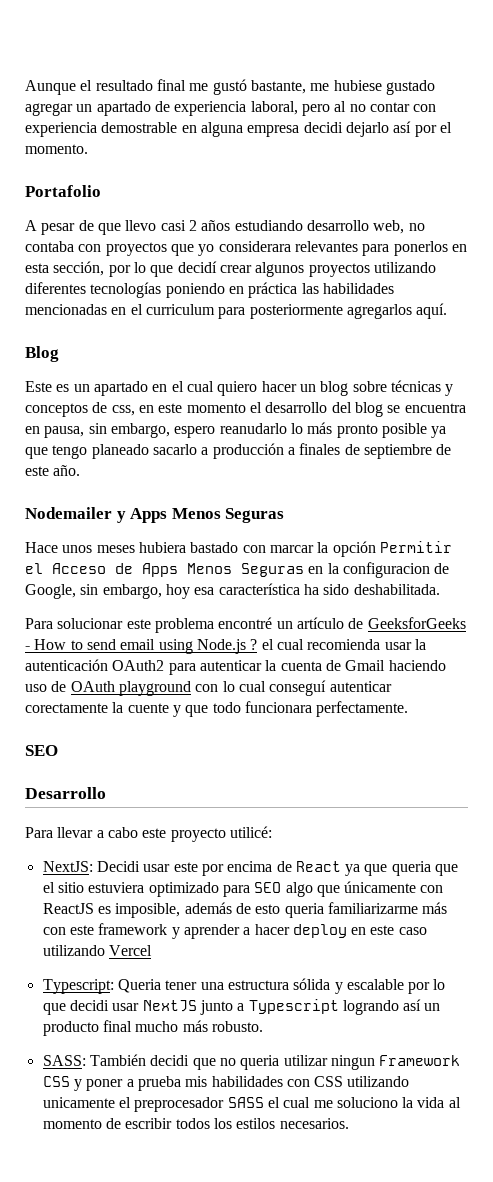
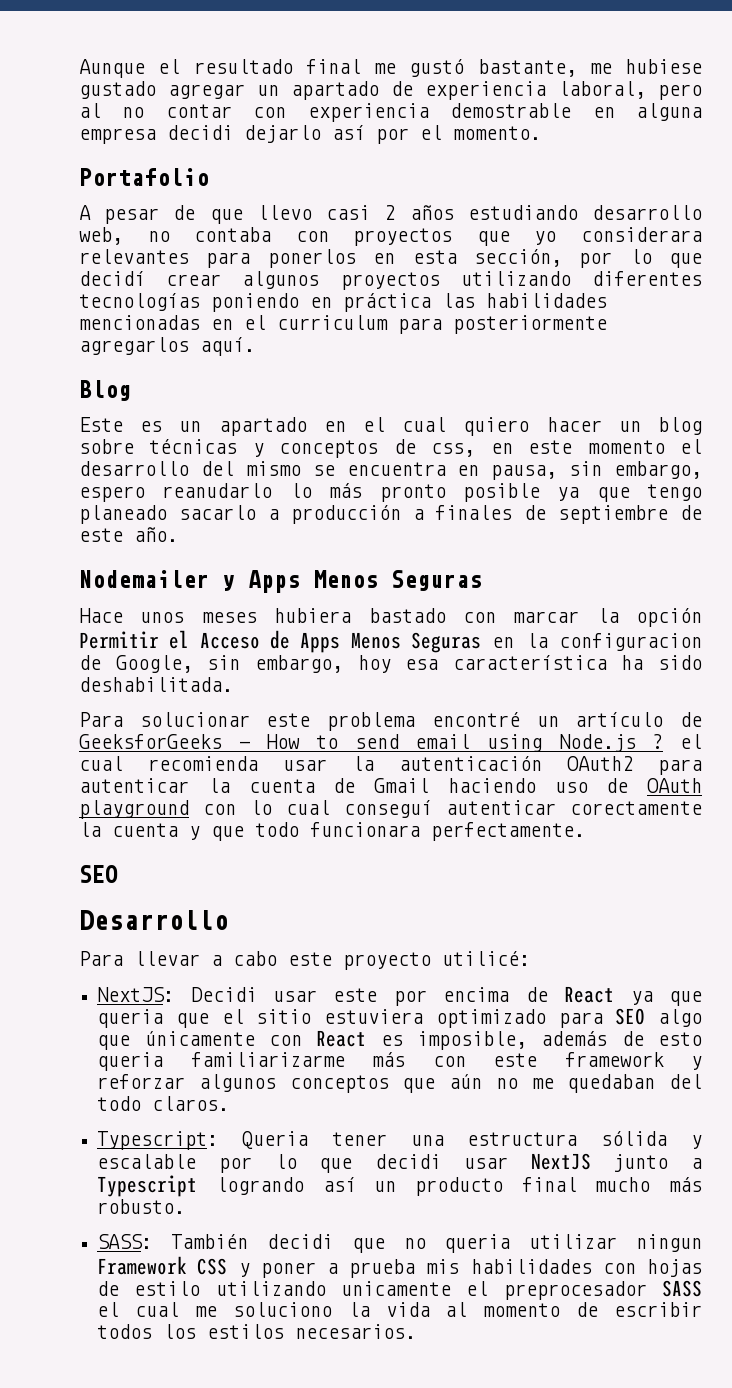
- Este es un apartado en el cual quiero hacer un blog sobre técnicas y conceptos de css, en este momento el desarrollo del blog se encuentra en pausa, sin embargo, espero reanudarlo lo más pronto posible ya que tengo planeado sacarlo a producción a finales de septiembre de este año.
+ Este es un apartado en el cual quiero hacer un blog sobre técnicas y conceptos de css, en este momento el desarrollo del mismo se encuentra en pausa, sin embargo, espero reanudarlo lo más pronto posible ya que tengo planeado sacarlo a producción a finales de septiembre de este año.
- Para solucionar este problema encontré un artículo de GeeksforGeeks - How to send email using Node.js ? el cual recomienda usar la autenticación OAuth2 para autenticar la cuenta de Gmail haciendo uso de OAuth playground con lo cual conseguí autenticar corectamente la cuente y que todo funcionara perfectamente.
+ Para solucionar este problema encontré un artículo de GeeksforGeeks - How to send email using Node.js ? el cual recomienda usar la autenticación OAuth2 para autenticar la cuenta de Gmail haciendo uso de OAuth playground con lo cual conseguí autenticar corectamente la cuenta y que todo funcionara perfectamente.
- NextJS: Decidi usar este por encima de React ya que queria que el sitio estuviera optimizado para SEO algo que únicamente con ReactJS es imposible, además de esto queria familiarizarme más con este framework y aprender a hacer deploy en este caso utilizando Vercel
+ NextJS: Decidi usar este por encima de React ya que queria que el sitio estuviera optimizado para SEO algo que únicamente con React es imposible, además de esto queria familiarizarme más con este framework y reforzar algunos conceptos que aún no me quedaban del todo claros.
- SASS: También decidi que no queria utilizar ningun Framework CSS y poner a prueba mis habilidades con CSS utilizando unicamente el preprocesador SASS el cual me soluciono la vida al momento de escribir todos los estilos necesarios.
+ SASS: También decidi que no queria utilizar ningun Framework CSS y poner a prueba mis habilidades con hojas de estilo utilizando unicamente el preprocesador SASS el cual me soluciono la vida al momento de escribir todos los estilos necesarios.

